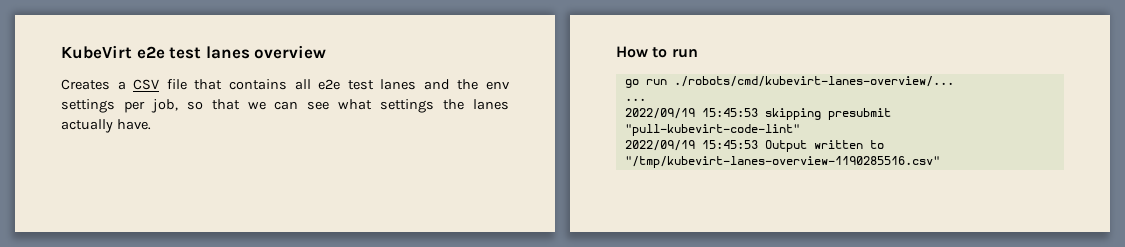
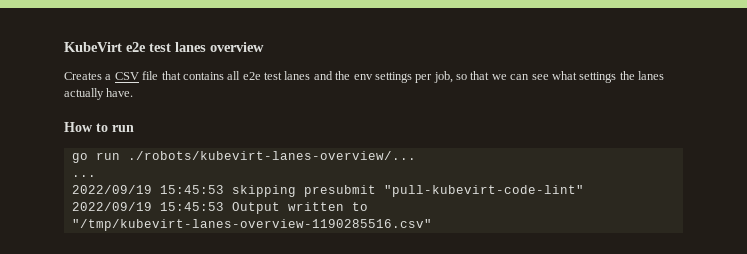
- go run ./robots/cmd/kubevirt-lanes-overview/...
+ go run ./robots/kubevirt-lanes-overview/...

